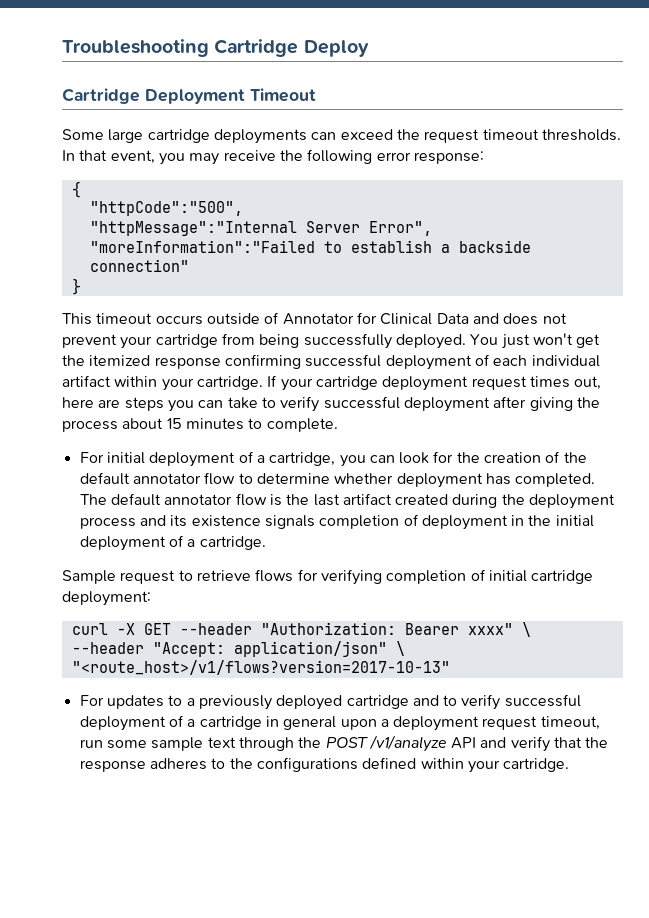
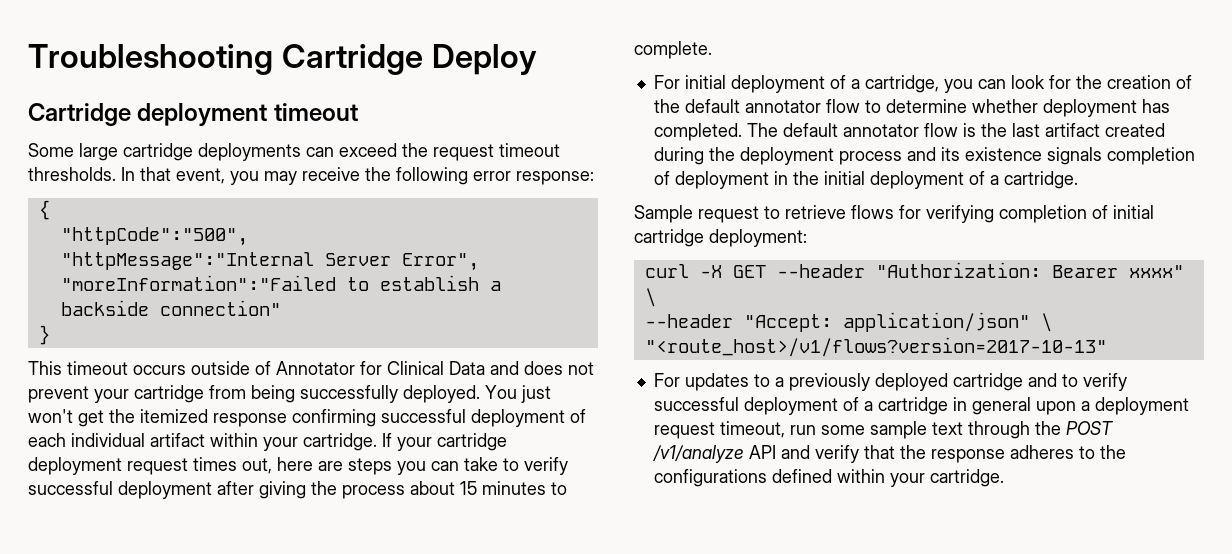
- Cartridge Deployment Timeout
+ Cartridge deployment timeout

